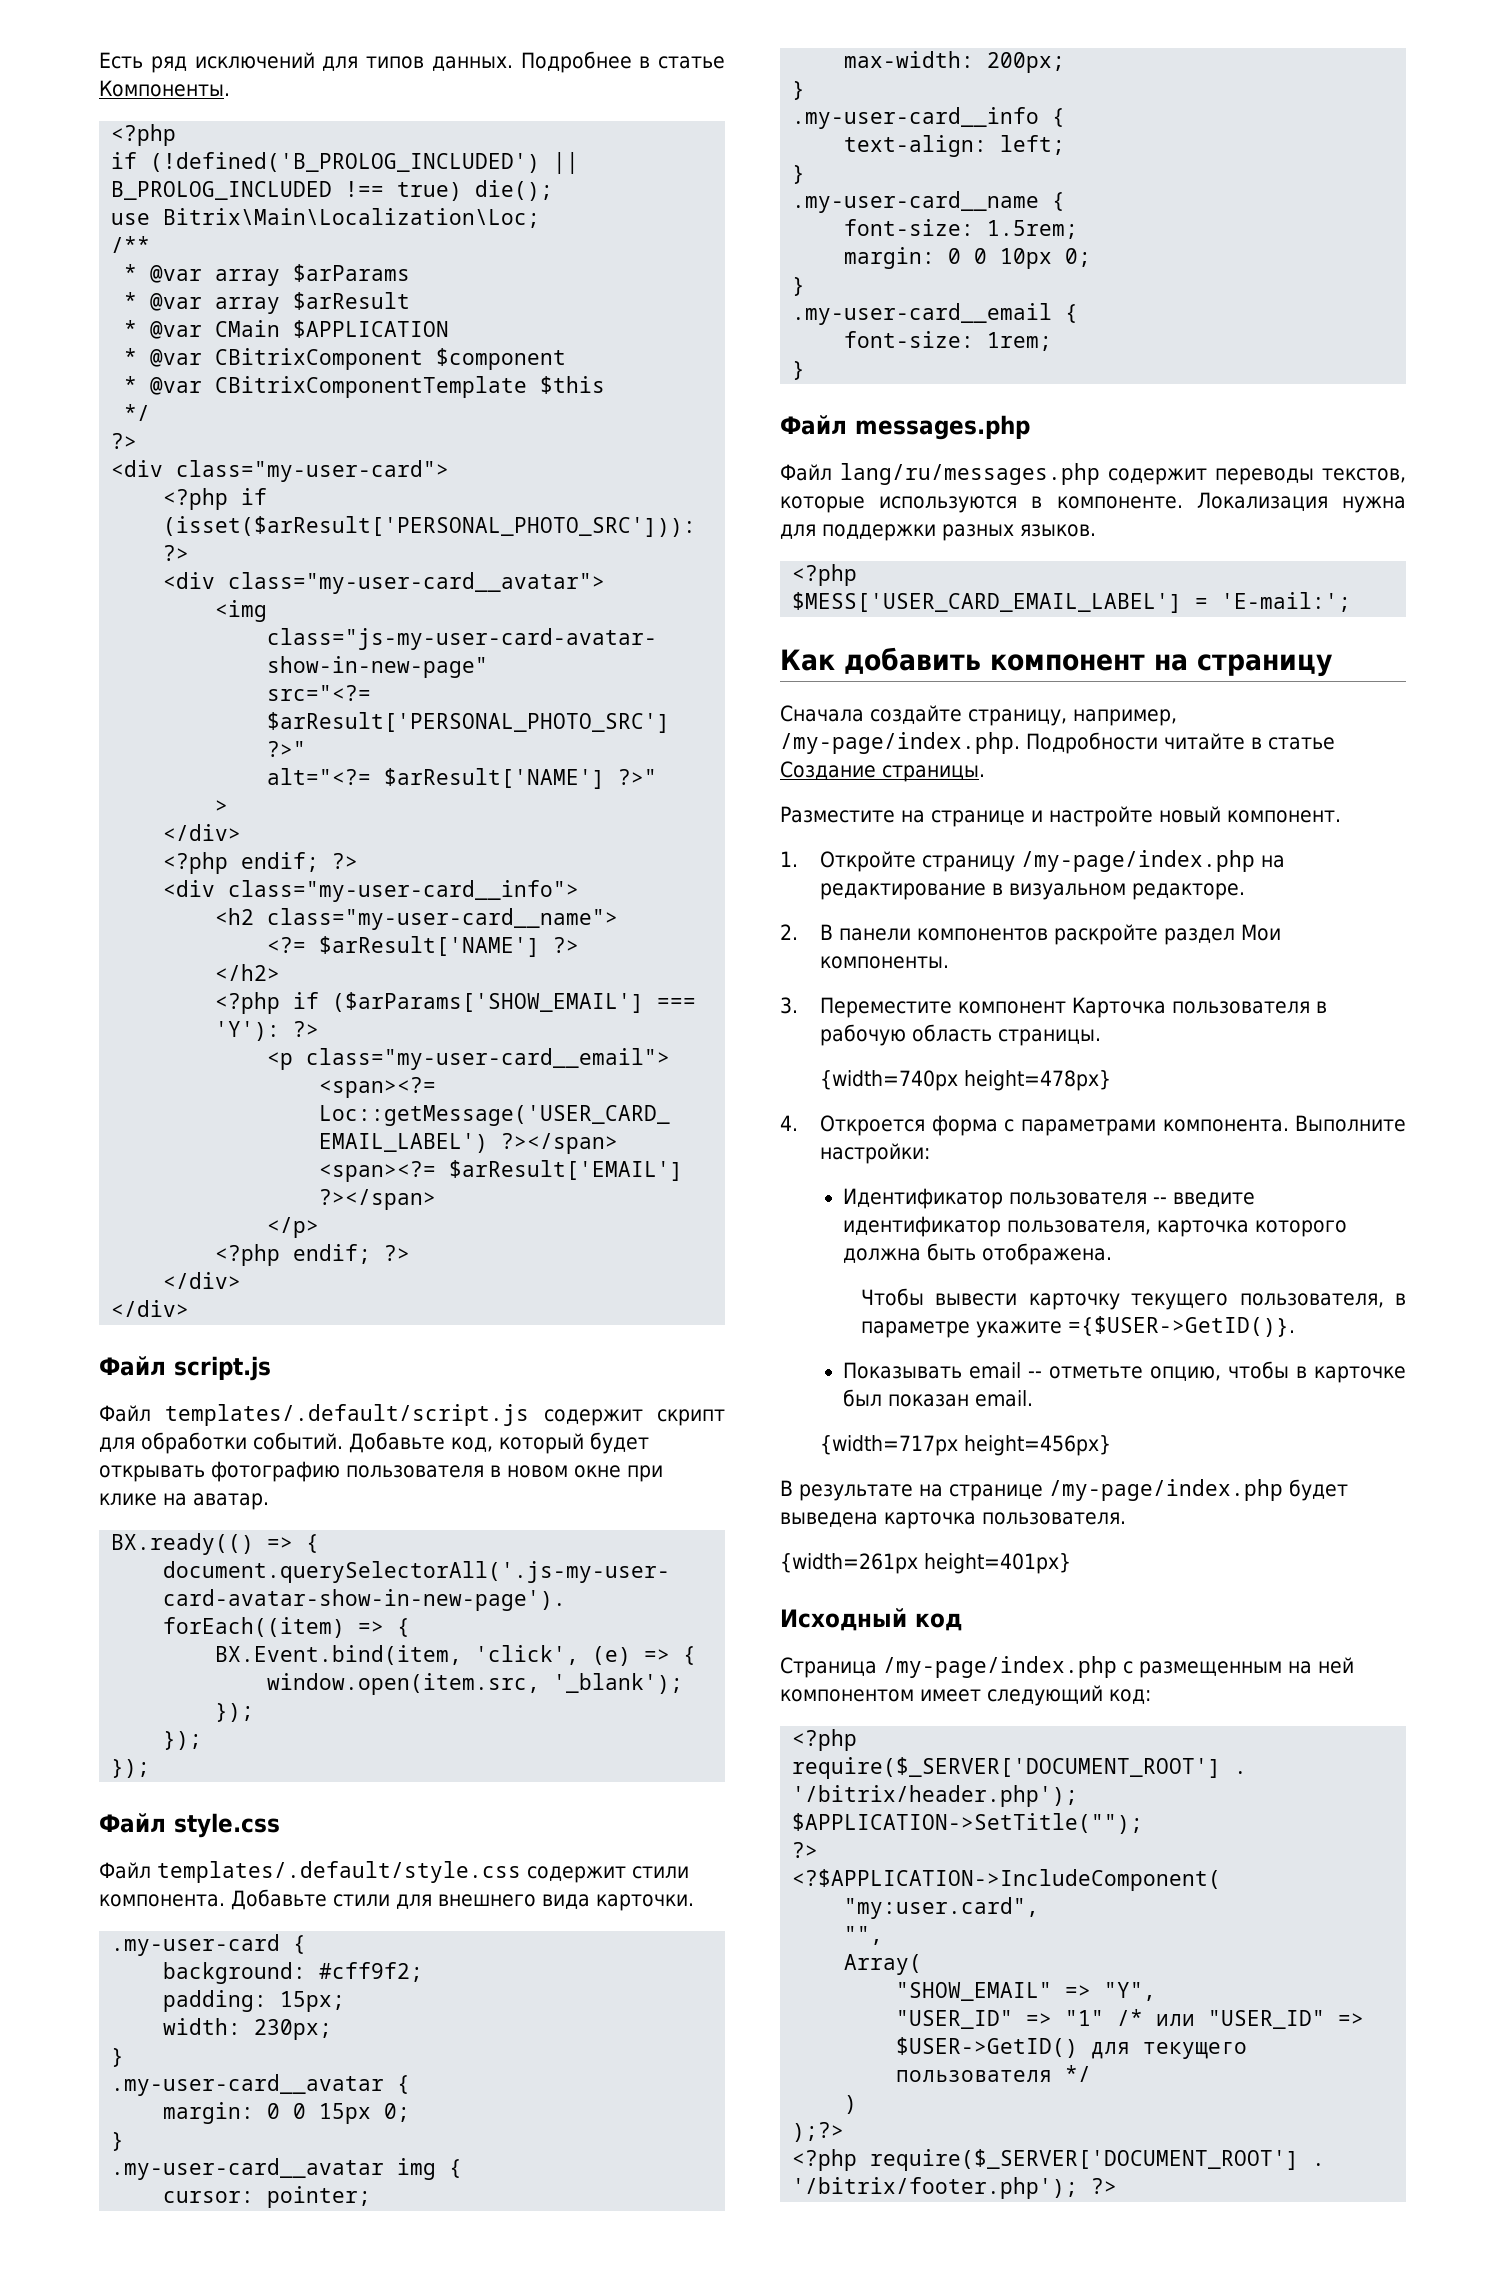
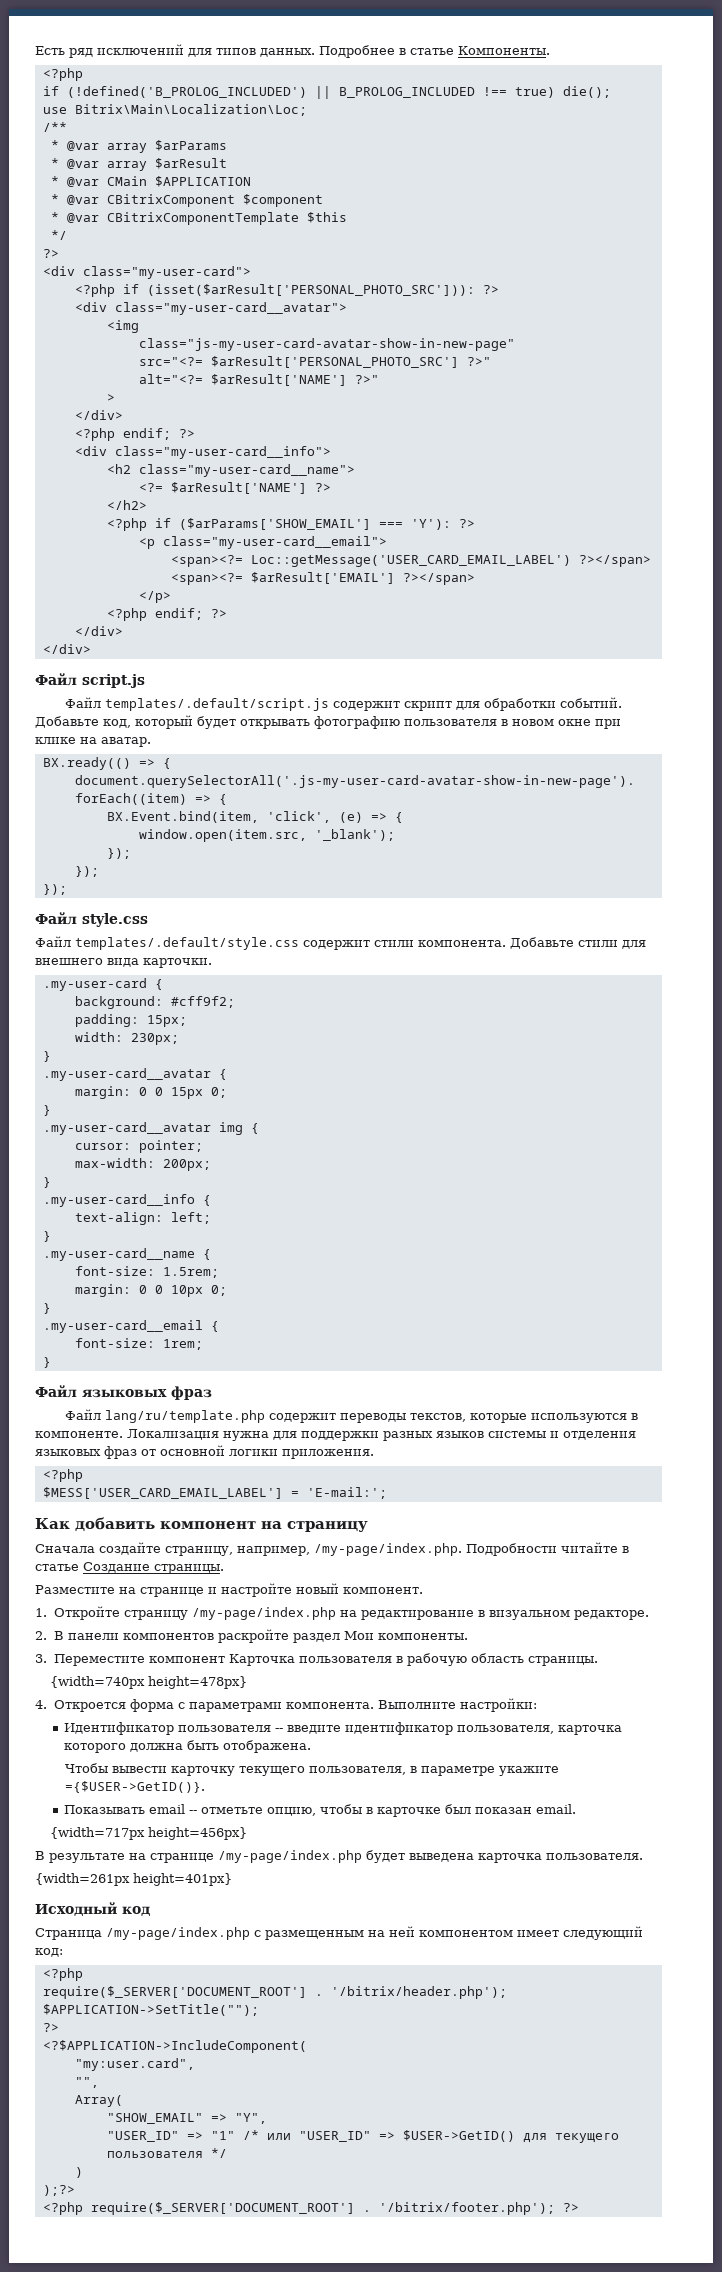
- Файл messages.php
- Файл lang/ru/messages.php содержит переводы текстов, которые используются в компоненте.
+ Файл языковых фраз
+ Файл lang/ru/template.php содержит переводы текстов, которые используются в компоненте.
- Локализация нужна для поддержки разных языков.
+ Локализация нужна для поддержки разных языков системы и отделения языковых фраз от основной логики приложения.

